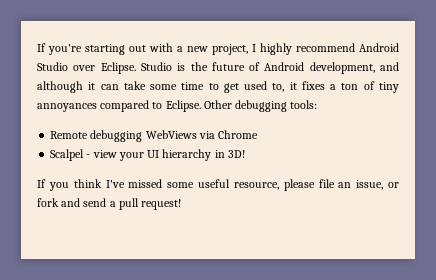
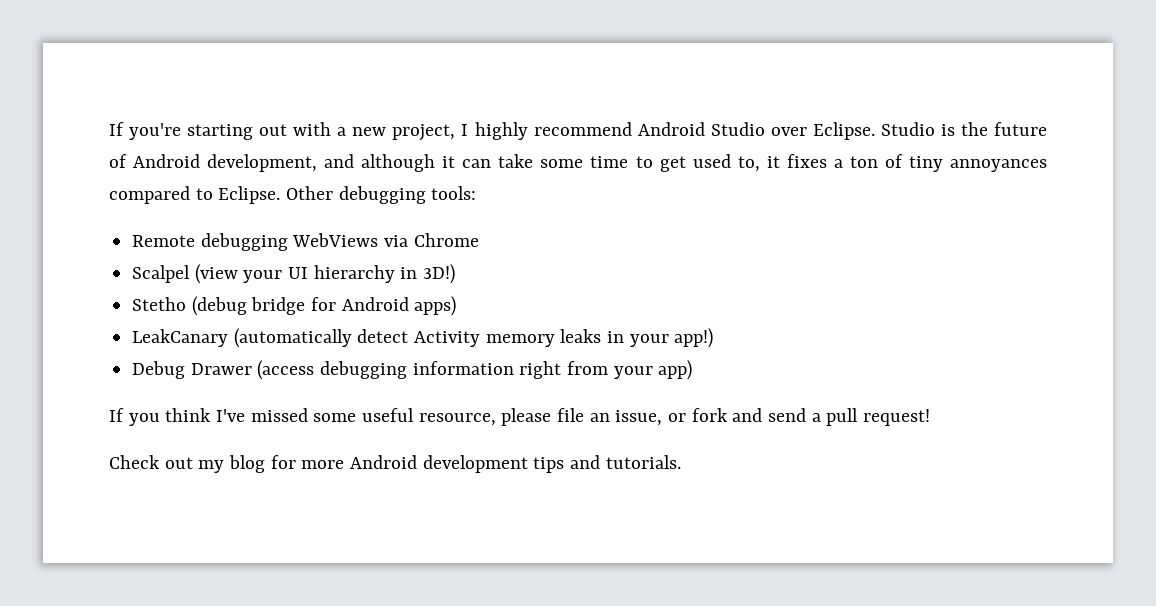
- Scalpel - view your UI hierarchy in 3D!
+ Scalpel (view your UI hierarchy in 3D!)
+ Stetho (debug bridge for Android apps)
+ LeakCanary (automatically detect Activity memory leaks in your app!)
+ Debug Drawer (access debugging information right from your app)
+ Check out my blog for more Android development tips and tutorials.

